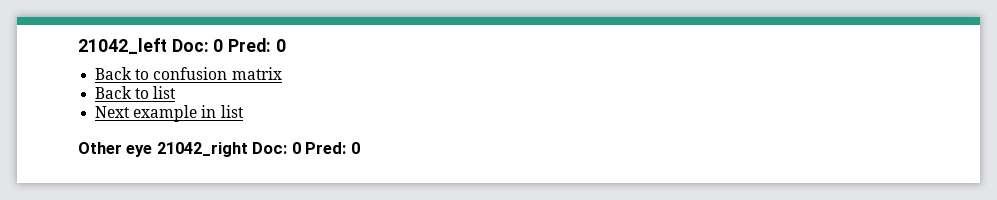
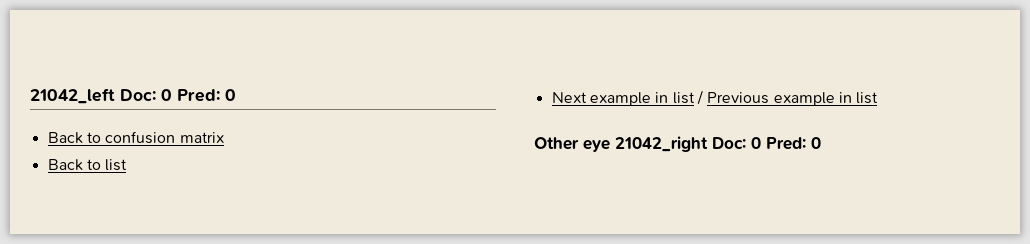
- Next example in list
+ Next example in list / Previous example in list

